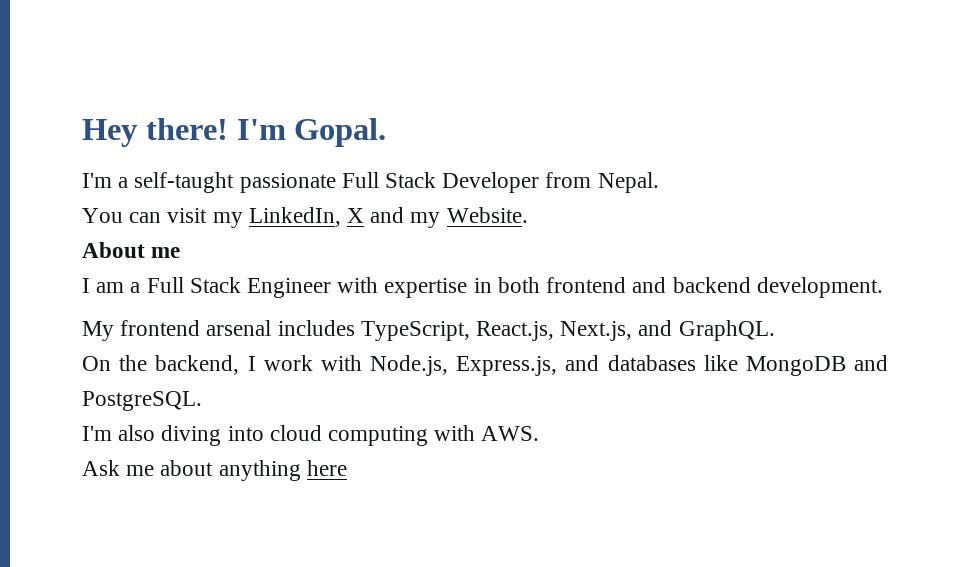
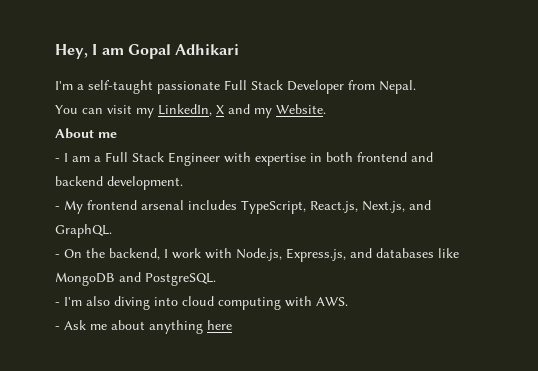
- Hey there! I'm Gopal.
+ Hey, I am Gopal Adhikari
- I am a Full Stack Engineer with expertise in both frontend and backend development.
+ - I am a Full Stack Engineer with expertise in both frontend and backend development.
- My frontend arsenal includes TypeScript, React.js, Next.js, and GraphQL.
+ - My frontend arsenal includes TypeScript, React.js, Next.js, and GraphQL.
- On the backend, I work with Node.js, Express.js, and databases like MongoDB and PostgreSQL.
+ - On the backend, I work with Node.js, Express.js, and databases like MongoDB and PostgreSQL.
- I'm also diving into cloud computing with AWS.
+ - I'm also diving into cloud computing with AWS.
- Ask me about anything here
+ - Ask me about anything here

